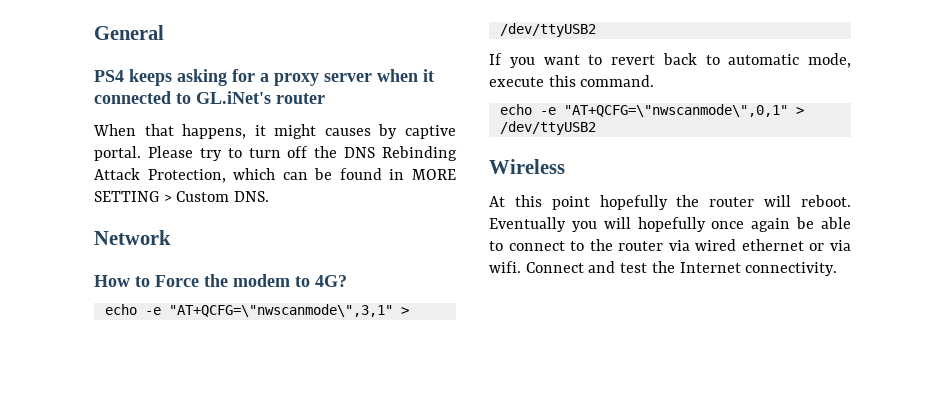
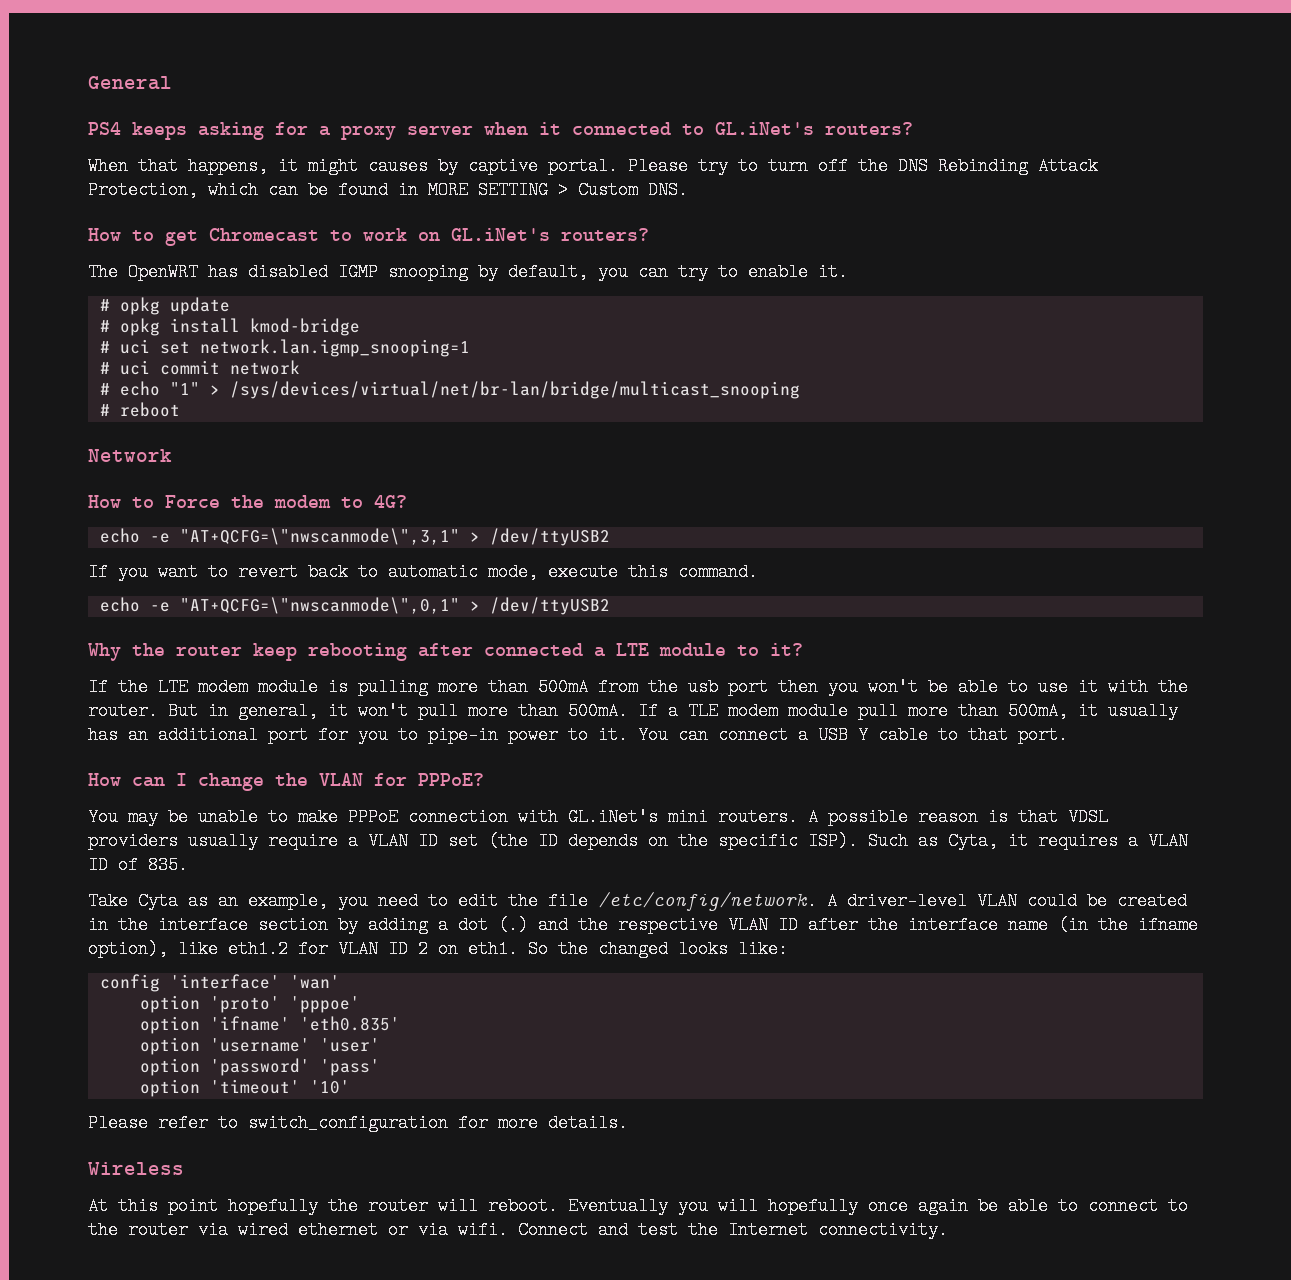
- PS4 keeps asking for a proxy server when it connected to GL.iNet's router
+ PS4 keeps asking for a proxy server when it connected to GL.iNet's routers?
+ How to get Chromecast to work on GL.iNet's routers?
+ The OpenWRT has disabled IGMP snooping by default, you can try to enable it.
+ # opkg update
+ # opkg install kmod-bridge
+ # uci set network.lan.igmp_snooping=1
+ # uci commit network
+ # echo "1" > /sys/devices/virtual/net/br-lan/bridge/multicast_snooping
+ # reboot
+ Why the router keep rebooting after connected a LTE module to it?
+ If the LTE modem module is pulling more than 500mA from the usb port then you won't be able to use it with the router. But in general, it won't pull more than 500mA. If a TLE modem module pull more than 500mA, it usually has an additional port for you to pipe-in power to it. You can connect a USB Y cable to that port.
+ How can I change the VLAN for PPPoE?
+ You may be unable to make PPPoE connection with GL.iNet's mini routers. A possible reason is that VDSL providers usually require a VLAN ID set (the ID depends on the specific ISP). Such as Cyta, it requires a VLAN ID of 835.
+ Take Cyta as an example, you need to edit the file /etc/config/network. A driver-level VLAN could be created in the interface section by adding a dot (.) and the respective VLAN ID after the interface name (in the ifname option), like eth1.2 for VLAN ID 2 on eth1. So the changed looks like:
+ config 'interface' 'wan'
+ option 'proto' 'pppoe'
+ option 'ifname' 'eth0.835'
+ option 'username' 'user'
+ option 'password' 'pass'
+ option 'timeout' '10'
+ Please refer to switch_configuration for more details.

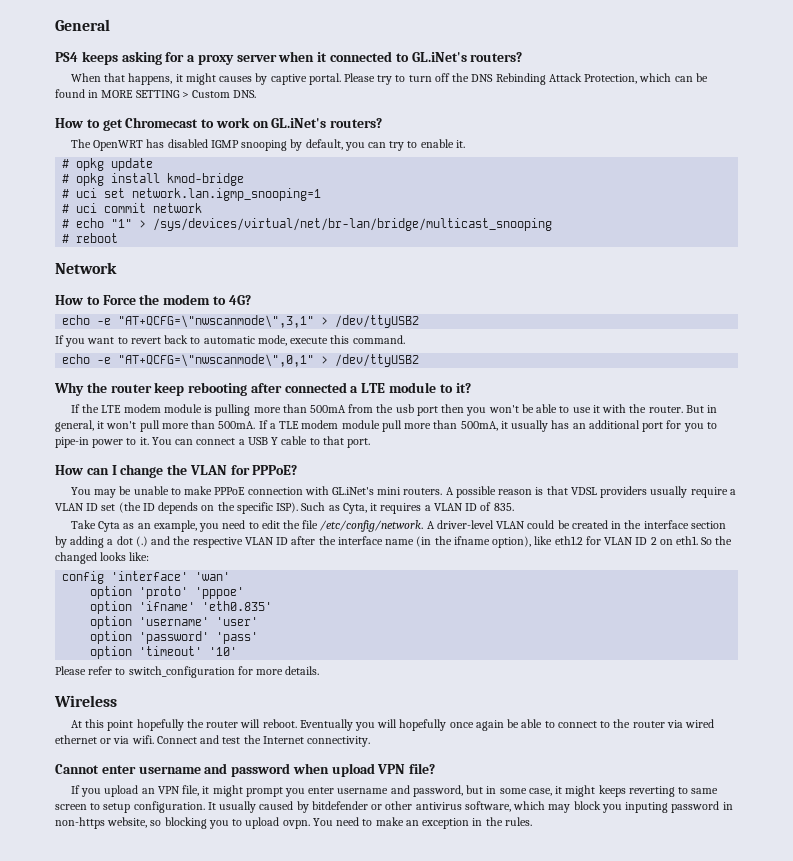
+ Cannot enter username and password when upload VPN file?
+ If you upload an VPN file, it might prompt you enter username and password, but in some case, it might keeps reverting to same screen to setup configuration. It usually caused by bitdefender or other antivirus software, which may block you inputing password in non-https website, so blocking you to upload ovpn. You need to make an exception in the rules.

